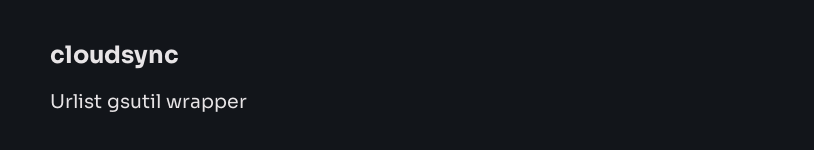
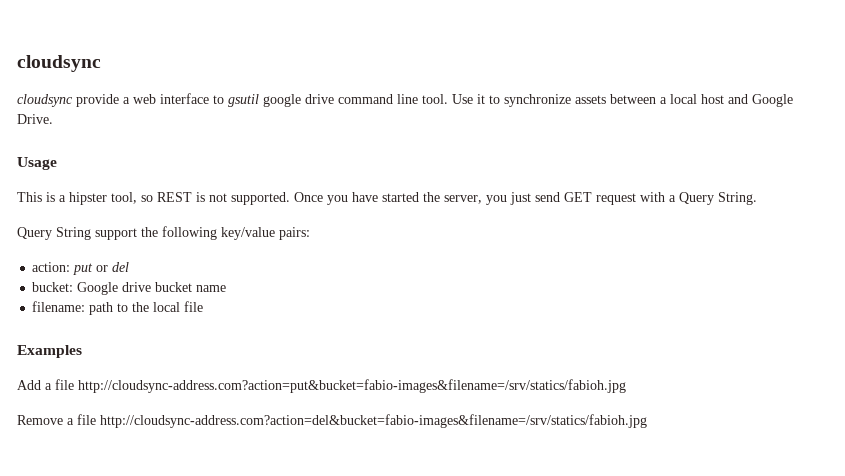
- Urlist gsutil wrapper
+ cloudsync provide a web interface to gsutil google drive command line tool. Use it to synchronize assets between a local host and Google Drive.
+ Usage
+ This is a hipster tool, so REST is not supported. Once you have started the server, you just send GET request with a Query String.
+ Query String support the following key/value pairs:
+ action: put or del
+ bucket: Google drive bucket name
+ filename: path to the local file
+ Examples
+ Add a file http://cloudsync-address.com?action=put&bucket=fabio-images&filename=/srv/statics/fabioh.jpg
+ Remove a file http://cloudsync-address.com?action=del&bucket=fabio-images&filename=/srv/statics/fabioh.jpg

